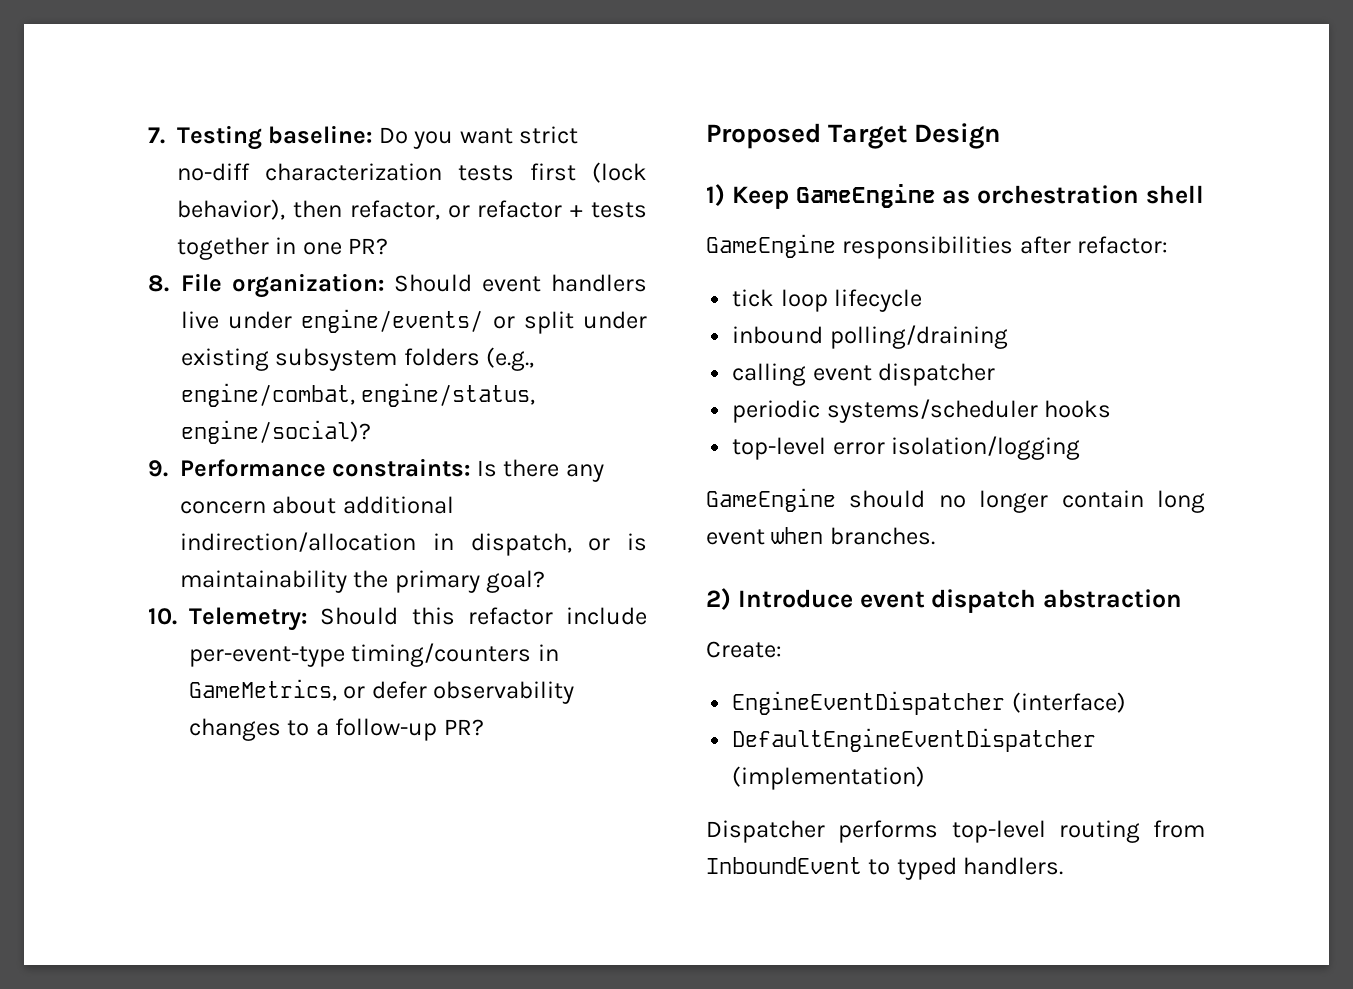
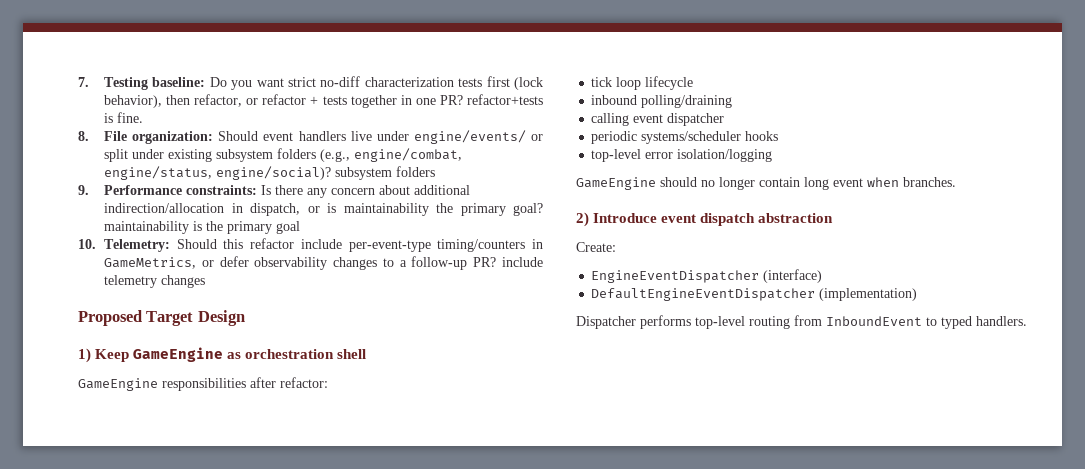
- 7. Testing baseline: Do you want strict no-diff characterization tests first (lock behavior), then refactor, or refactor + tests together in one PR?
+ 7. Testing baseline: Do you want strict no-diff characterization tests first (lock behavior), then refactor, or refactor + tests together in one PR? refactor+tests is fine.
- 8. File organization: Should event handlers live under engine/events/ or split under existing subsystem folders (e.g., engine/combat, engine/status, engine/social)?
+ 8. File organization: Should event handlers live under engine/events/ or split under existing subsystem folders (e.g., engine/combat, engine/status, engine/social)? subsystem folders
- 9. Performance constraints: Is there any concern about additional indirection/allocation in dispatch, or is maintainability the primary goal?
+ 9. Performance constraints: Is there any concern about additional indirection/allocation in dispatch, or is maintainability the primary goal? maintainability is the primary goal
- 10. Telemetry: Should this refactor include per-event-type timing/counters in GameMetrics, or defer observability changes to a follow-up PR?
+ 10. Telemetry: Should this refactor include per-event-type timing/counters in GameMetrics, or defer observability changes to a follow-up PR? include telemetry changes

